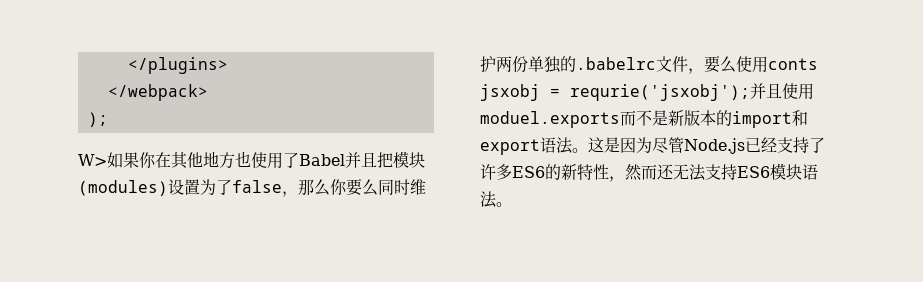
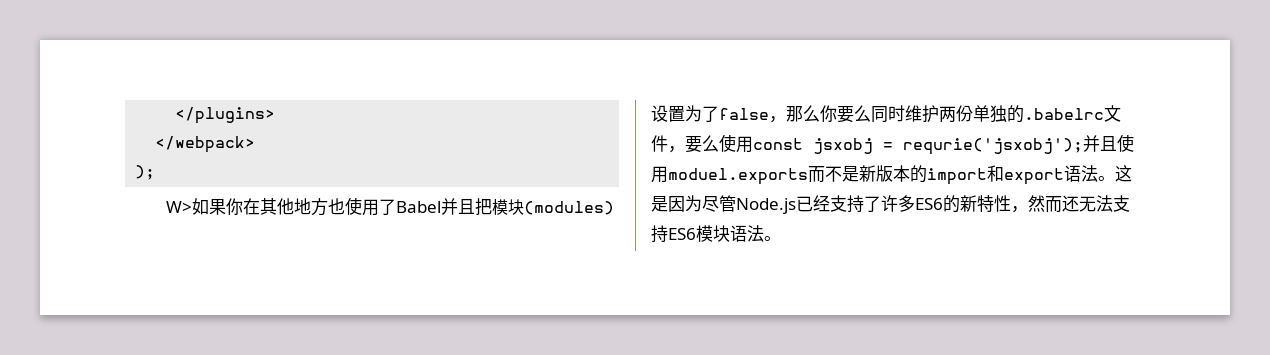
- W>如果你在其他地方也使用了Babel并且把模块(modules)设置为了false，那么你要么同时维护两份单独的.babelrc文件，要么使用conts jsxobj = requrie('jsxobj');并且使用moduel.exports而不是新版本的import和export语法。
+ W>如果你在其他地方也使用了Babel并且把模块(modules)设置为了false，那么你要么同时维护两份单独的.babelrc文件，要么使用const jsxobj = requrie('jsxobj');并且使用moduel.exports而不是新版本的import和export语法。

